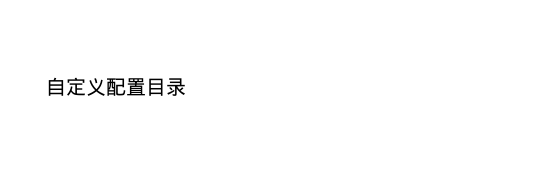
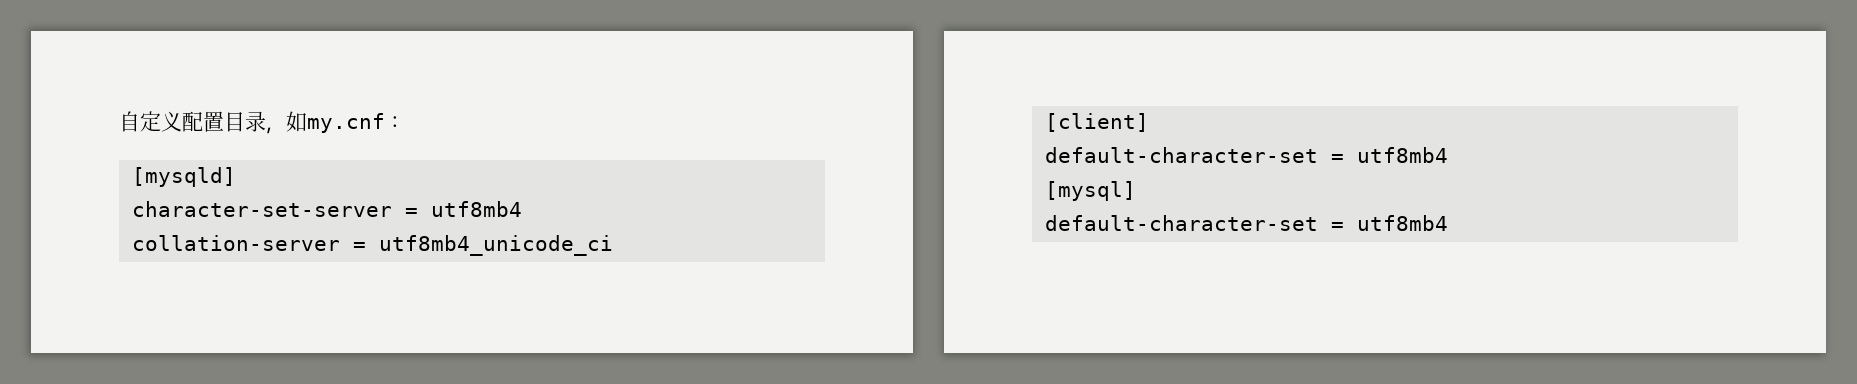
- 自定义配置目录
+ 自定义配置目录，如my.cnf：
+ [mysqld]
+ character-set-server = utf8mb4
+ collation-server = utf8mb4_unicode_ci
+ [client]
+ default-character-set = utf8mb4
+ [mysql]
+ default-character-set = utf8mb4

